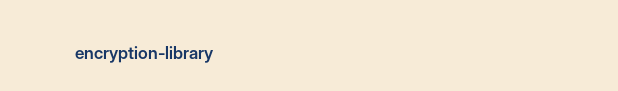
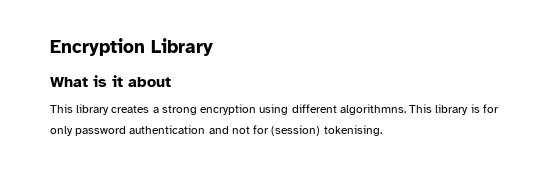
- encryption-library
+ Encryption Library
+ What is it about
+ This library creates a strong encryption using different algorithmns. This library is for only password authentication and not for (session) tokenising.

